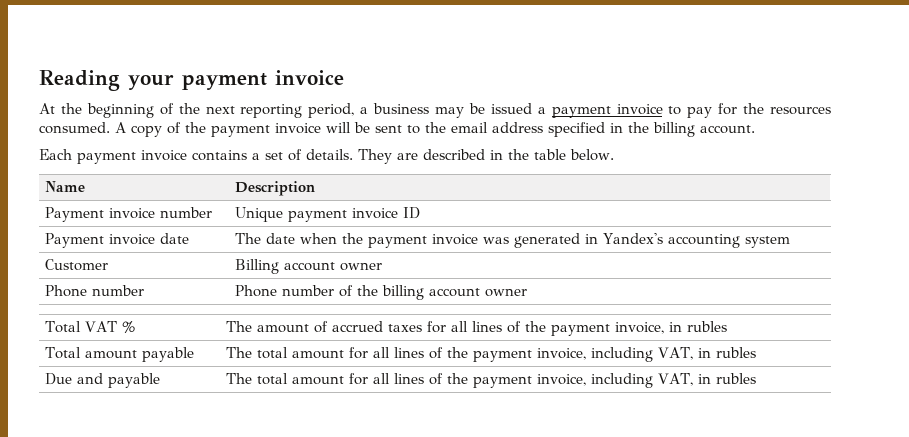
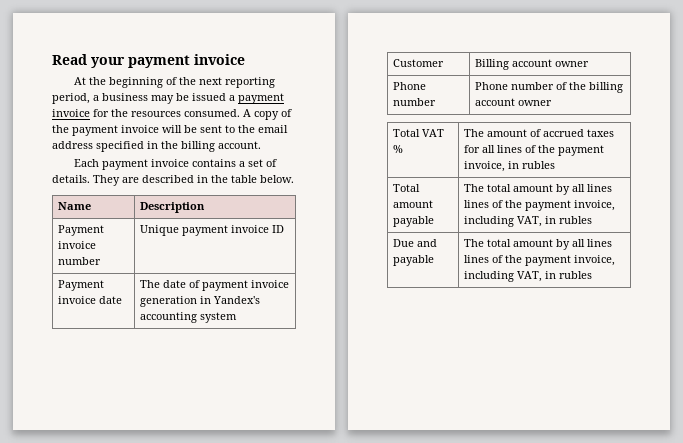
- Reading your payment invoice
+ Read your payment invoice
- At the beginning of the next reporting period, a business may be issued a payment invoice to pay for the resources consumed.
+ At the beginning of the next reporting period, a business may be issued a payment invoice for the resources consumed.
- Payment invoice date | The date when the payment invoice was generated in Yandex's accounting system
+ Payment invoice date | The date of payment invoice generation in Yandex's accounting system
- Total amount payable | The total amount for all lines of the payment invoice, including VAT, in rubles
+ Total amount payable | The total amount by all lines lines of the payment invoice, including VAT, in rubles
- Due and payable | The total amount for all lines of the payment invoice, including VAT, in rubles
+ Due and payable | The total amount by all lines lines of the payment invoice, including VAT, in rubles

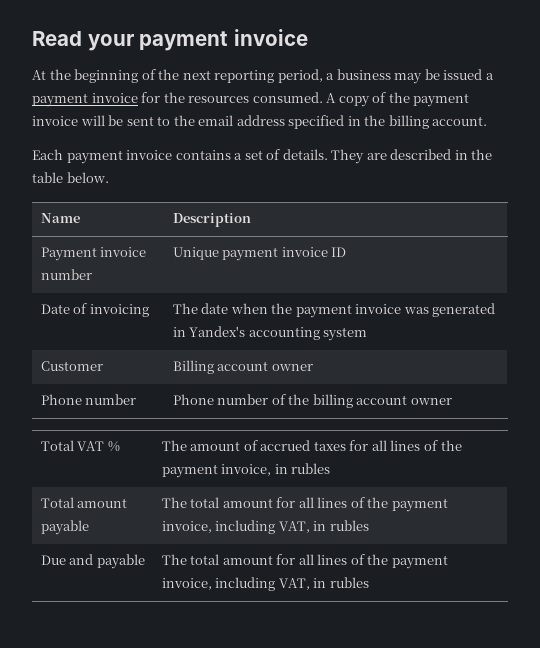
- Payment invoice date | The date of payment invoice generation in Yandex's accounting system
+ Date of invoicing | The date when the payment invoice was generated in Yandex's accounting system
- Total amount payable | The total amount by all lines lines of the payment invoice, including VAT, in rubles
+ Total amount payable | The total amount for all lines of the payment invoice, including VAT, in rubles
- Due and payable | The total amount by all lines lines of the payment invoice, including VAT, in rubles
+ Due and payable | The total amount for all lines of the payment invoice, including VAT, in rubles

